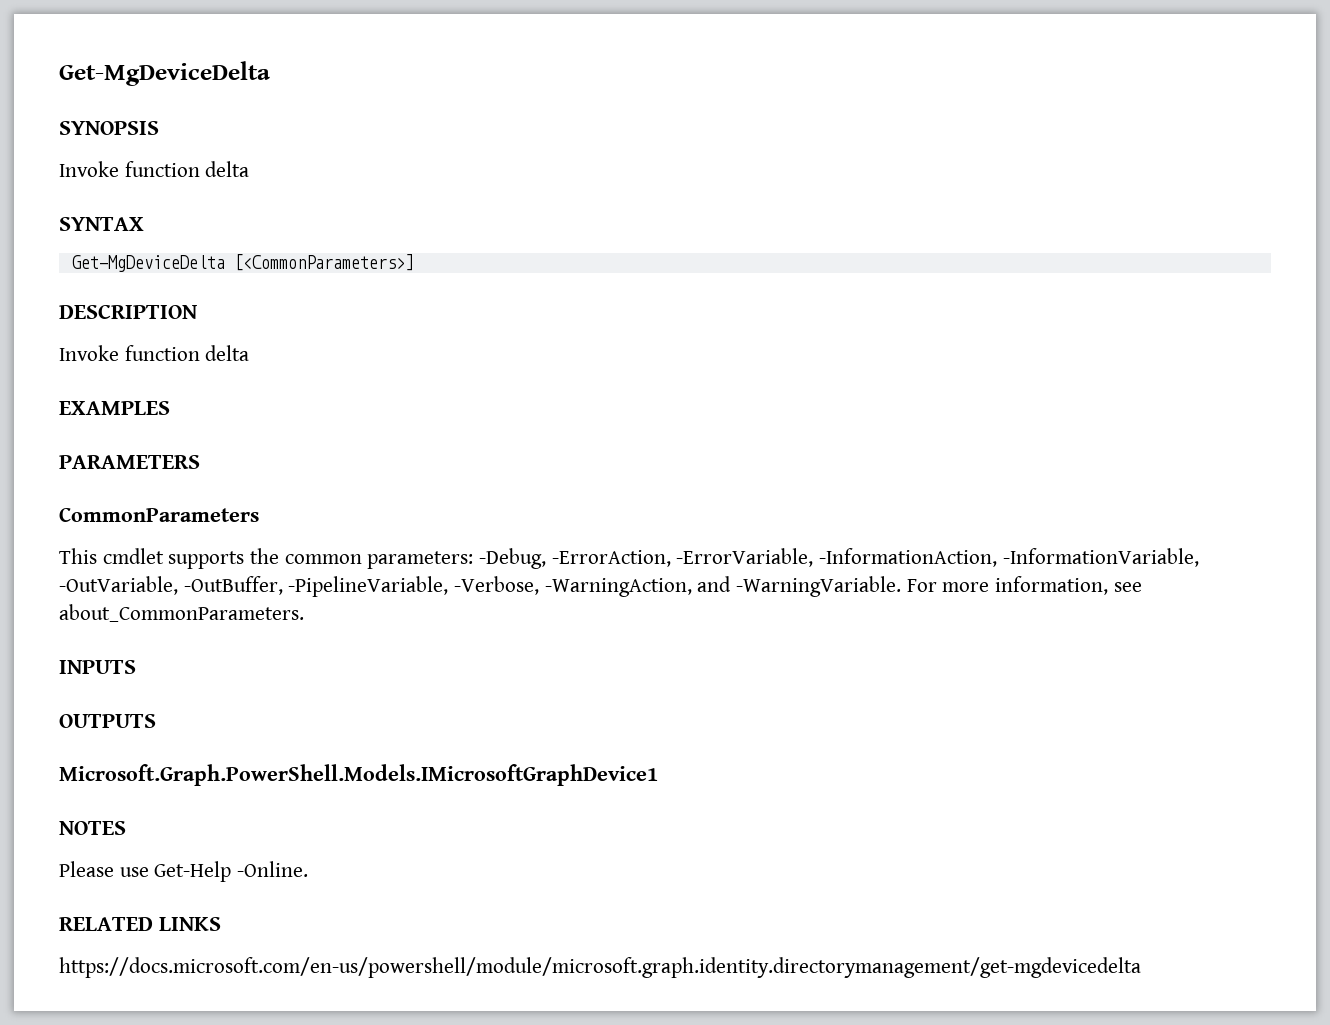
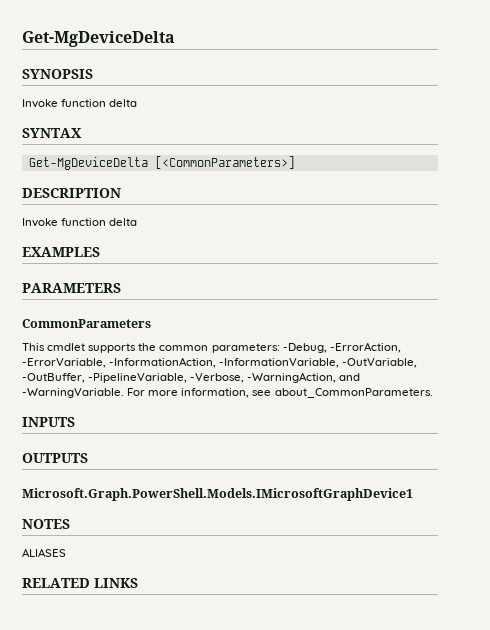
- Please use Get-Help -Online.
+ ALIASES
- https://docs.microsoft.com/en-us/powershell/module/microsoft.graph.identity.directorymanagement/get-mgdevicedelta

